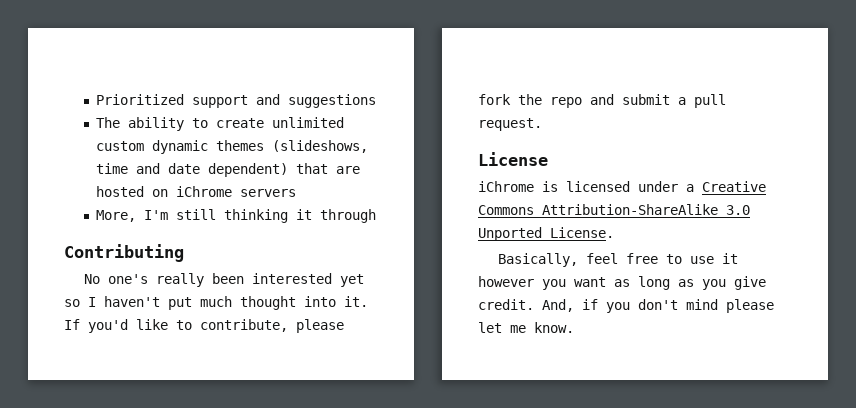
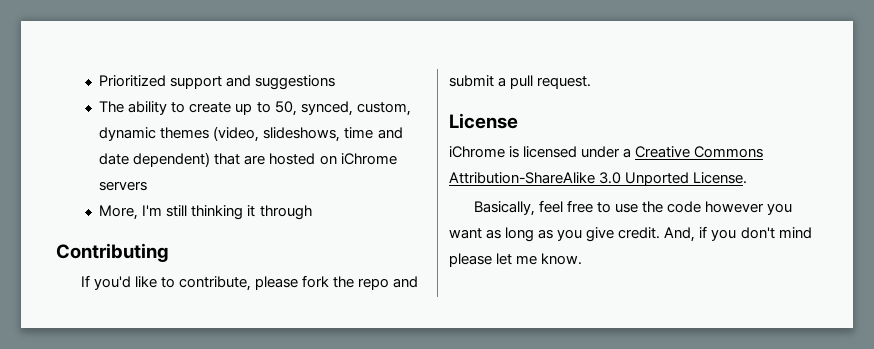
- The ability to create unlimited custom dynamic themes (slideshows, time and date dependent) that are hosted on iChrome servers
+ The ability to create up to 50, synced, custom, dynamic themes (video, slideshows, time and date dependent) that are hosted on iChrome servers
- No one's really been interested yet so I haven't put much thought into it.
- Basically, feel free to use it however you want as long as you give credit.
+ Basically, feel free to use the code however you want as long as you give credit.

